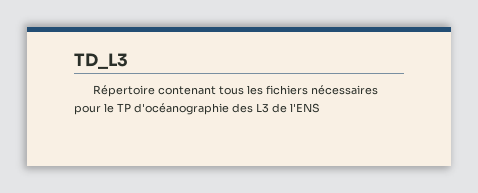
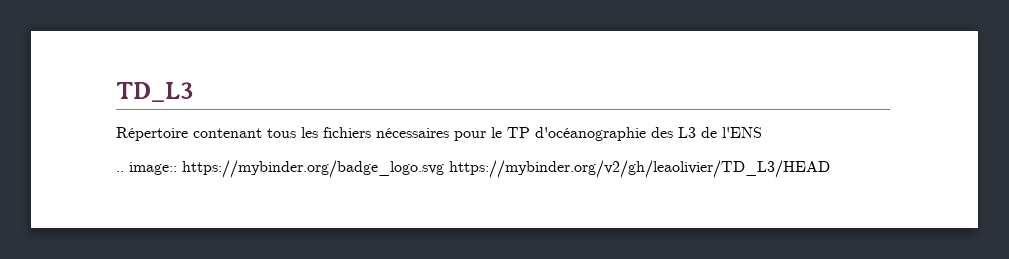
+ .. image:: https://mybinder.org/badge_logo.svg https://mybinder.org/v2/gh/leaolivier/TD_L3/HEAD

